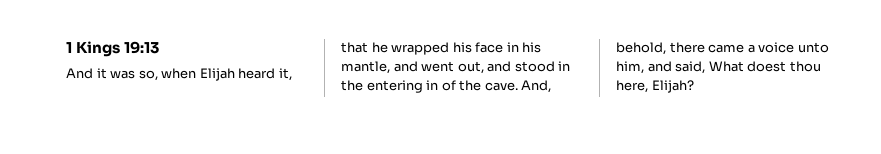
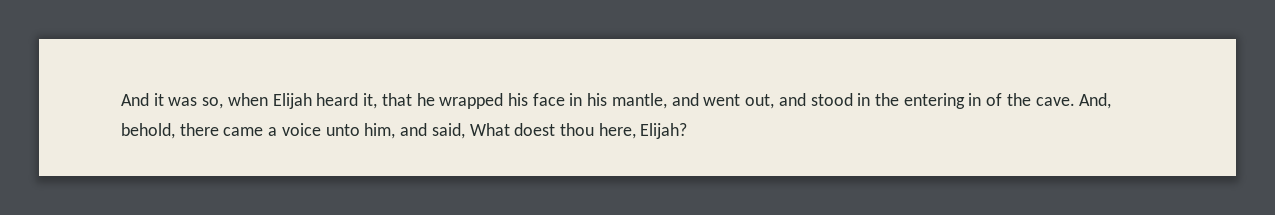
- 1 Kings 19:13

